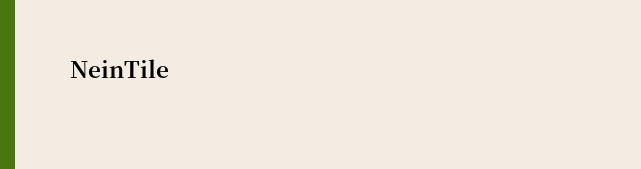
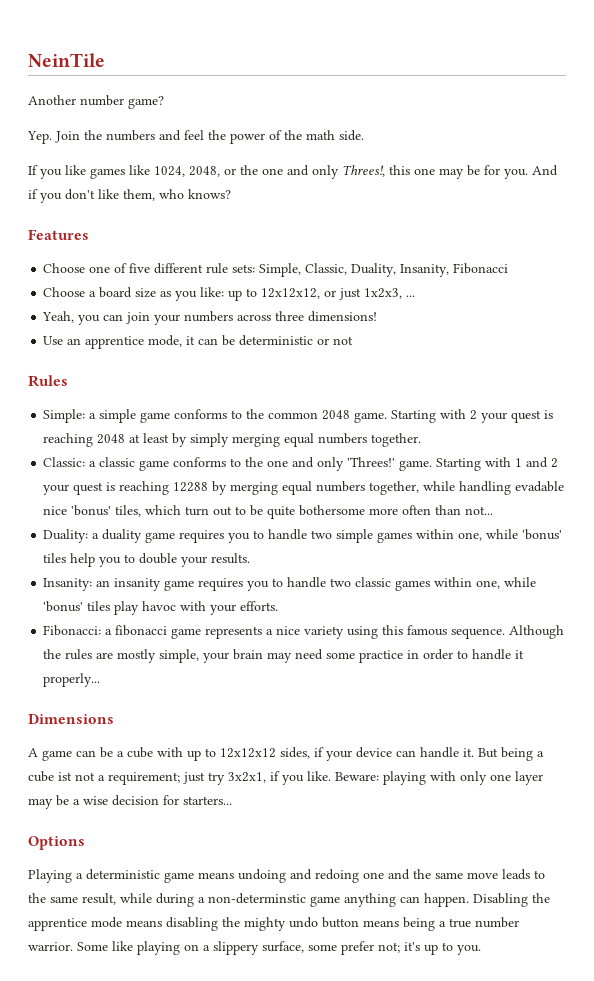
+ Another number game?
+ Yep. Join the numbers and feel the power of the math side.
+ If you like games like 1024, 2048, or the one and only Threes!, this one may be for you. And if you don't like them, who knows?
+ Features
+ Choose one of five different rule sets: Simple, Classic, Duality, Insanity, Fibonacci
+ Choose a board size as you like: up to 12x12x12, or just 1x2x3, ...
+ Yeah, you can join your numbers across three dimensions!
+ Use an apprentice mode, it can be deterministic or not
+ Rules
+ Simple: a simple game conforms to the common 2048 game. Starting with 2 your quest is reaching 2048 at least by simply merging equal numbers together.
+ Classic: a classic game conforms to the one and only 'Threes!' game. Starting with 1 and 2 your quest is reaching 12288 by merging equal numbers together, while handling evadable nice 'bonus' tiles, which turn out to be quite bothersome more often than not...
+ Duality: a duality game requires you to handle two simple games within one, while 'bonus' tiles help you to double your results.
+ Insanity: an insanity game requires you to handle two classic games within one, while 'bonus' tiles play havoc with your efforts.
+ Fibonacci: a fibonacci game represents a nice variety using this famous sequence. Although the rules are mostly simple, your brain may need some practice in order to handle it properly...
+ Dimensions
+ A game can be a cube with up to 12x12x12 sides, if your device can handle it. But being a cube ist not a requirement; just try 3x2x1, if you like. Beware: playing with only one layer may be a wise decision for starters...
+ Options
+ Playing a deterministic game means undoing and redoing one and the same move leads to the same result, while during a non-determinstic game anything can happen. Disabling the apprentice mode means disabling the mighty undo button means being a true number warrior. Some like playing on a slippery surface, some prefer not; it's up to you.

